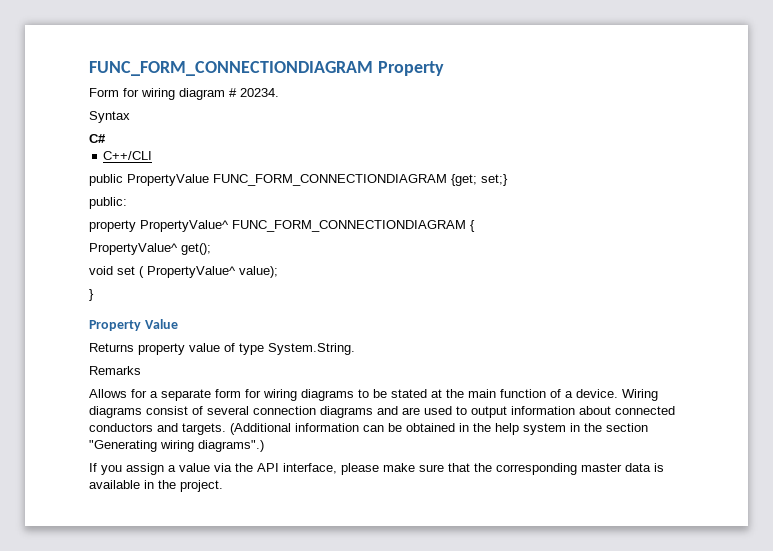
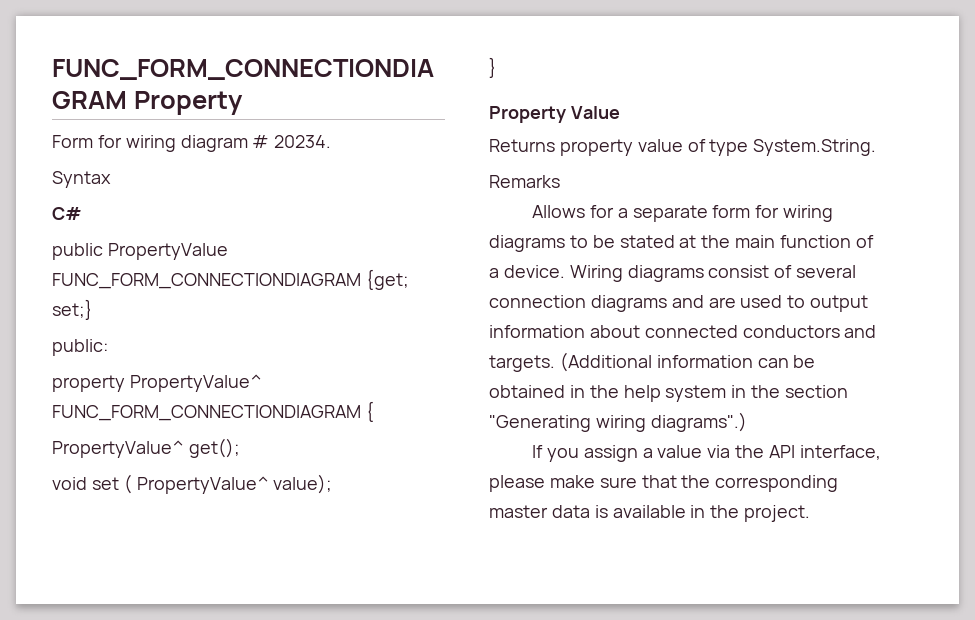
- C++/CLI

